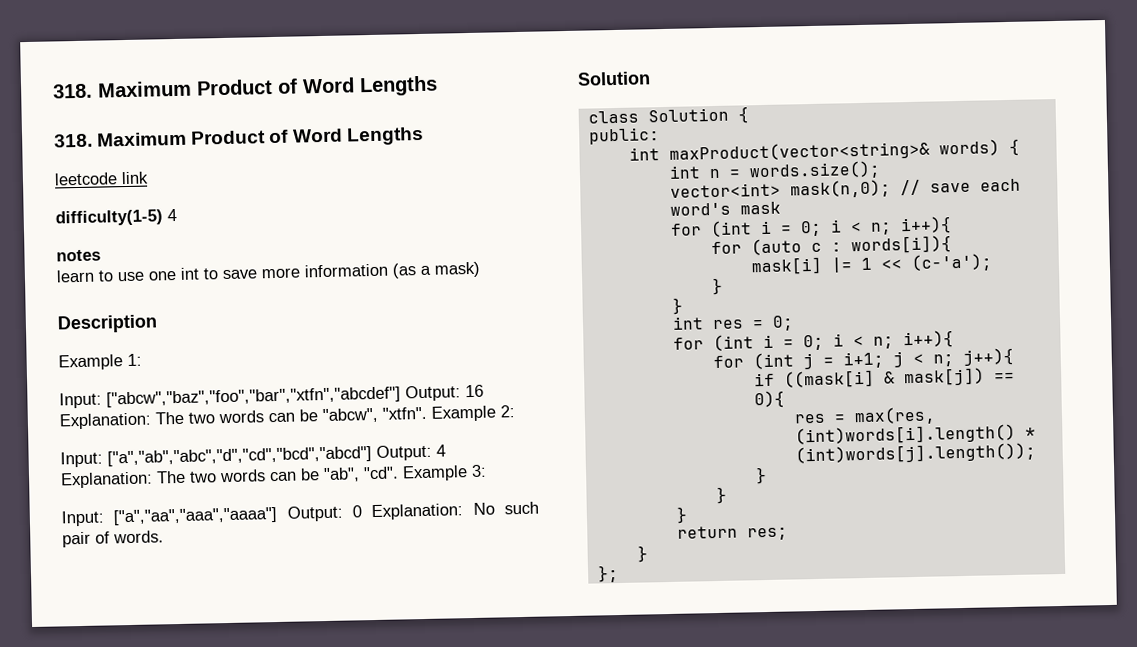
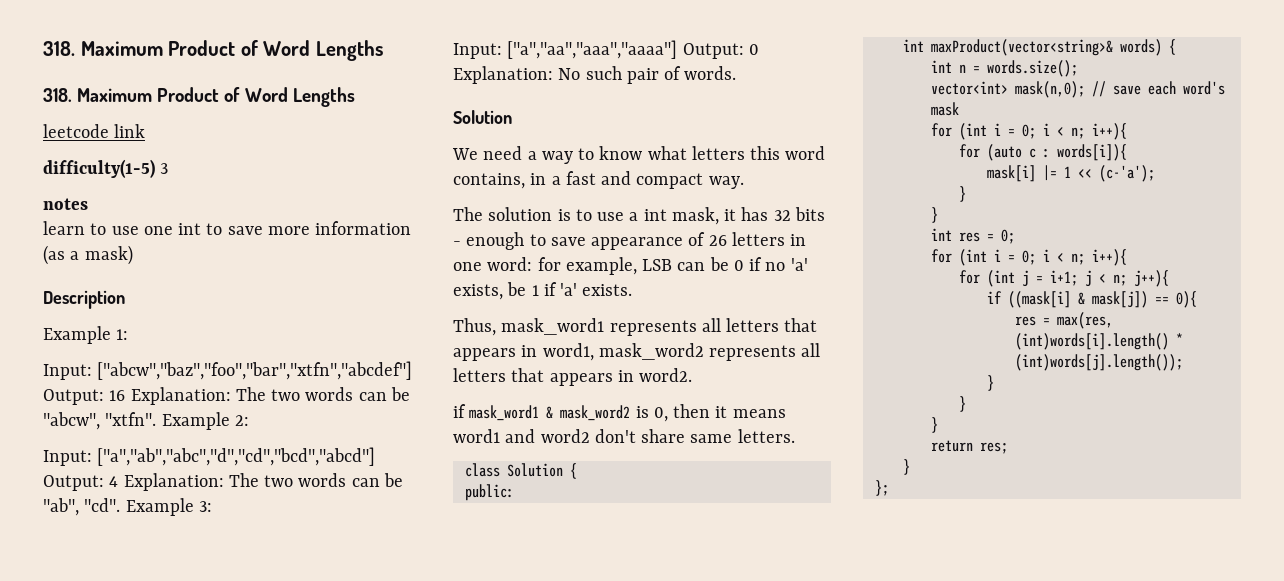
- difficulty(1-5) 4
+ difficulty(1-5) 3
+ We need a way to know what letters this word contains, in a fast and compact way.
+ The solution is to use a int mask, it has 32 bits - enough to save appearance of 26 letters in one word: for example, LSB can be 0 if no 'a' exists, be 1 if 'a' exists.
+ Thus, mask_word1 represents all letters that appears in word1, mask_word2 represents all letters that appears in word2.
+ if mask_word1 & mask_word2 is 0, then it means word1 and word2 don't share same letters.

